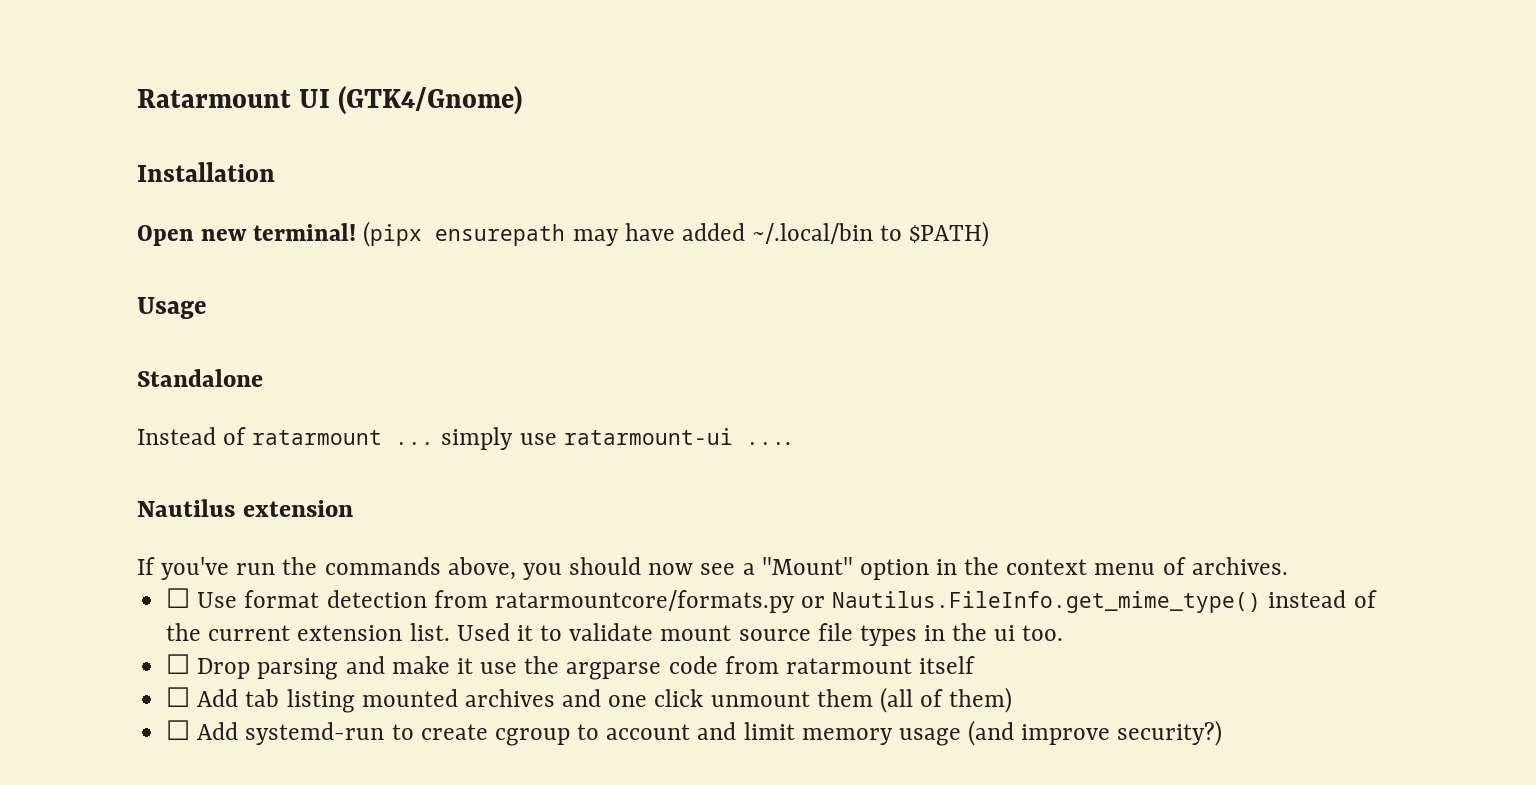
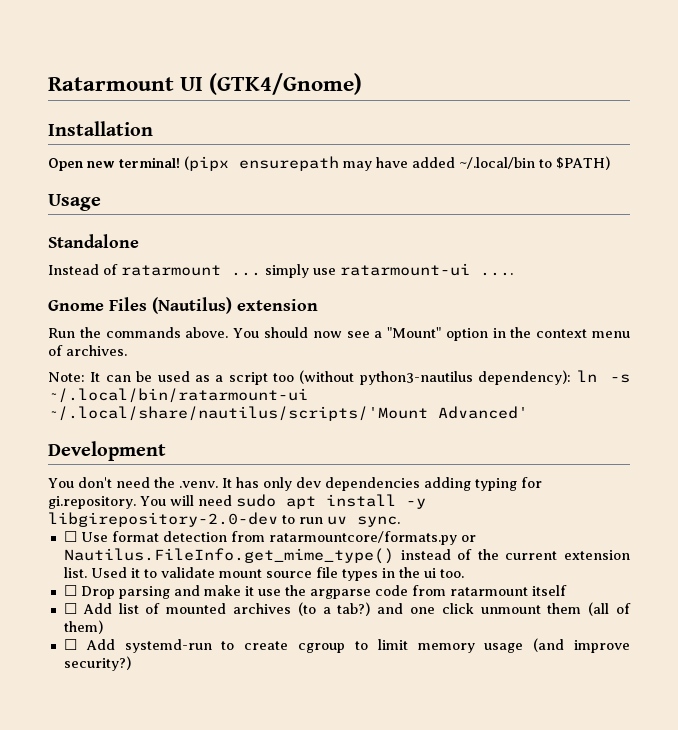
- Nautilus extension
- If you've run the commands above, you should now see a "Mount" option in the context menu of archives.
+ Gnome Files (Nautilus) extension
+ Run the commands above. You should now see a "Mount" option in the context menu of archives.
+ Note: It can be used as a script too (without python3-nautilus dependency): ln -s ~/.local/bin/ratarmount-ui ~/.local/share/nautilus/scripts/'Mount Advanced'
+ Development
+ You don't need the .venv. It has only dev dependencies adding typing for gi.repository. You will need sudo apt install -y libgirepository-2.0-dev to run uv sync.
- ☐ Add tab listing mounted archives and one click unmount them (all of them)
+ ☐ Add list of mounted archives (to a tab?) and one click unmount them (all of them)
- ☐ Add systemd-run to create cgroup to account and limit memory usage (and improve security?)
+ ☐ Add systemd-run to create cgroup to limit memory usage (and improve security?)

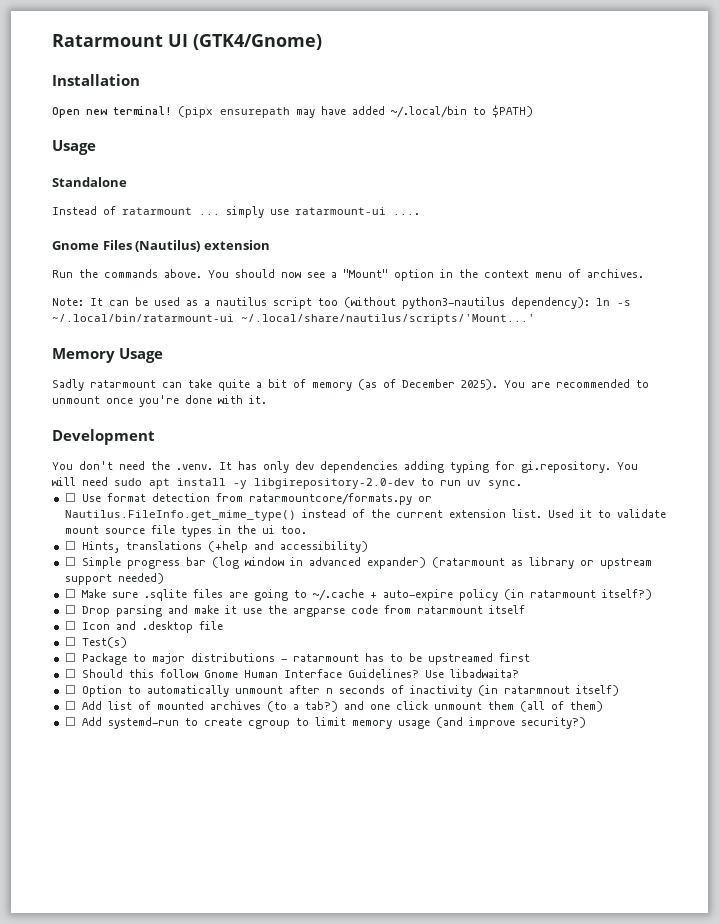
- Note: It can be used as a script too (without python3-nautilus dependency): ln -s ~/.local/bin/ratarmount-ui ~/.local/share/nautilus/scripts/'Mount Advanced'
+ Note: It can be used as a nautilus script too (without python3-nautilus dependency): ln -s ~/.local/bin/ratarmount-ui ~/.local/share/nautilus/scripts/'Mount...'
+ Memory Usage
+ Sadly ratarmount can take quite a bit of memory (as of December 2025). You are recommended to unmount once you're done with it.
+ ☐ Hints, translations (+help and accessibility)
+ ☐ Simple progress bar (log window in advanced expander) (ratarmount as library or upstream support needed)
+ ☐ Make sure .sqlite files are going to ~/.cache + auto-expire policy (in ratarmount itself?)
+ ☐ Icon and .desktop file
+ ☐ Test(s)
+ ☐ Package to major distributions - ratarmount has to be upstreamed first
+ ☐ Should this follow Gnome Human Interface Guidelines? Use libadwaita?
+ ☐ Option to automatically unmount after n seconds of inactivity (in ratarmnout itself)

